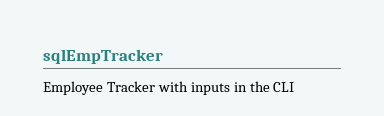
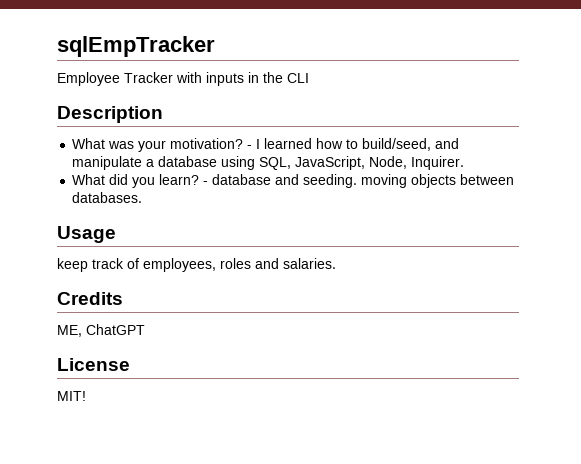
+ Description
+ What was your motivation? - I learned how to build/seed, and manipulate a database using SQL, JavaScript, Node, Inquirer.
+ What did you learn? - database and seeding. moving objects between databases.
+ Usage
+ keep track of employees, roles and salaries.
+ Credits
+ ME, ChatGPT
+ License
+ MIT!

